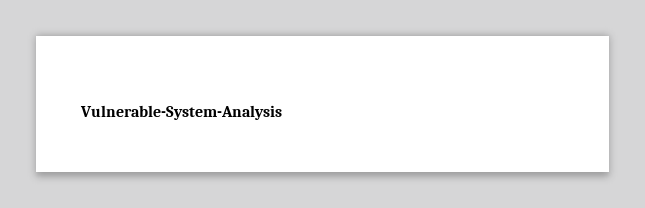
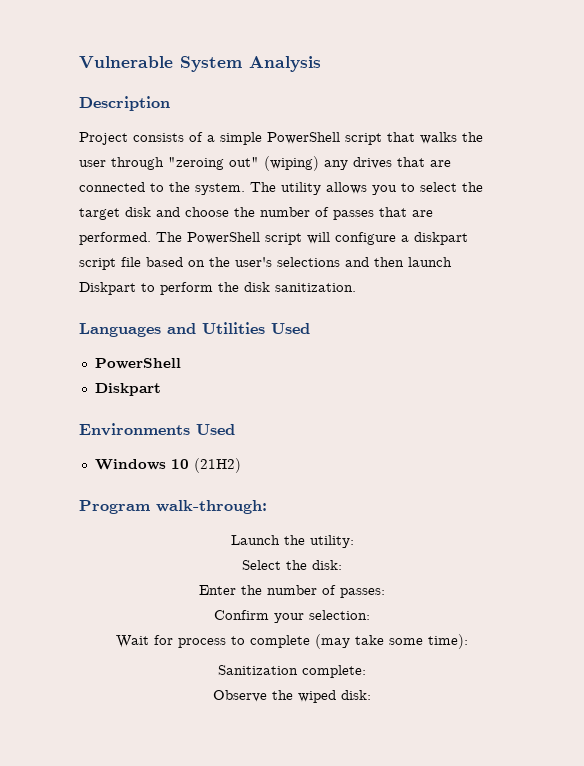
- Vulnerable-System-Analysis
+ Vulnerable System Analysis
+ Description
+ Project consists of a simple PowerShell script that walks the user through "zeroing out" (wiping) any drives that are connected to the system. The utility allows you to select the target disk and choose the number of passes that are performed. The PowerShell script will configure a diskpart script file based on the user's selections and then launch Diskpart to perform the disk sanitization.
+ Languages and Utilities Used
+ PowerShell
+ Diskpart
+ Environments Used
+ Windows 10 (21H2)
+ Program walk-through:
+ Launch the utility:
+ Select the disk:
+ Enter the number of passes:
+ Confirm your selection:
+ Wait for process to complete (may take some time):
+ Sanitization complete:
+ Observe the wiped disk:

